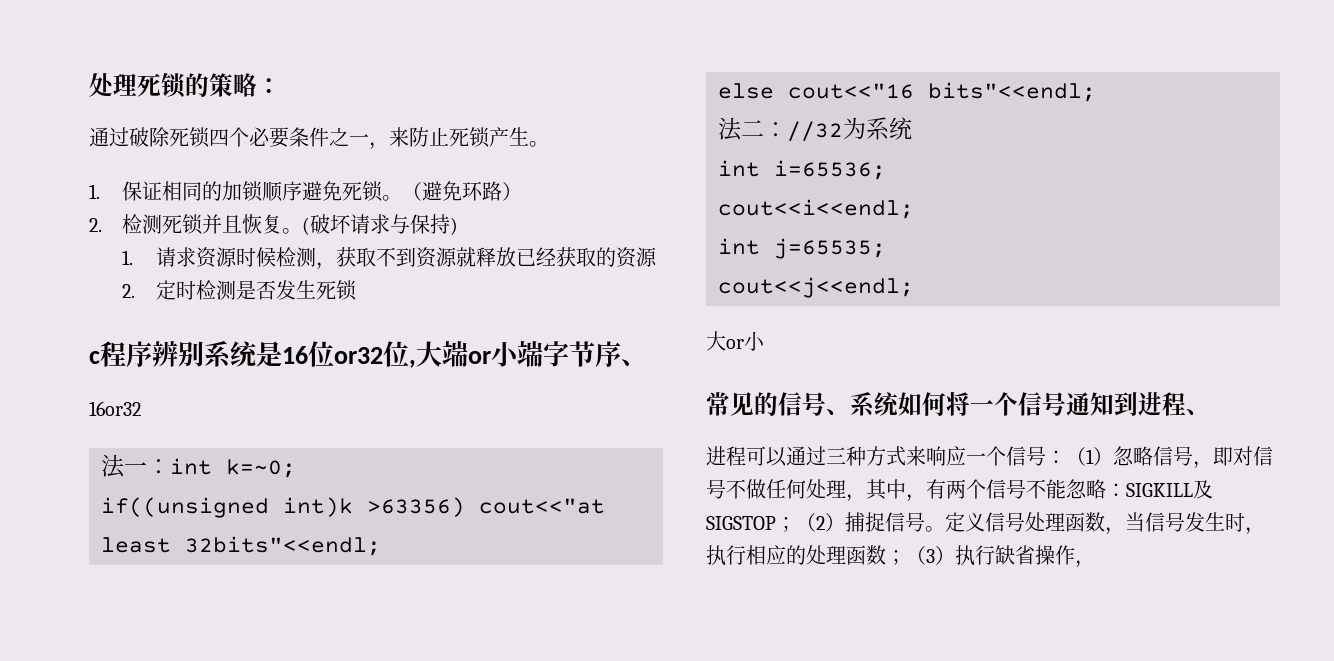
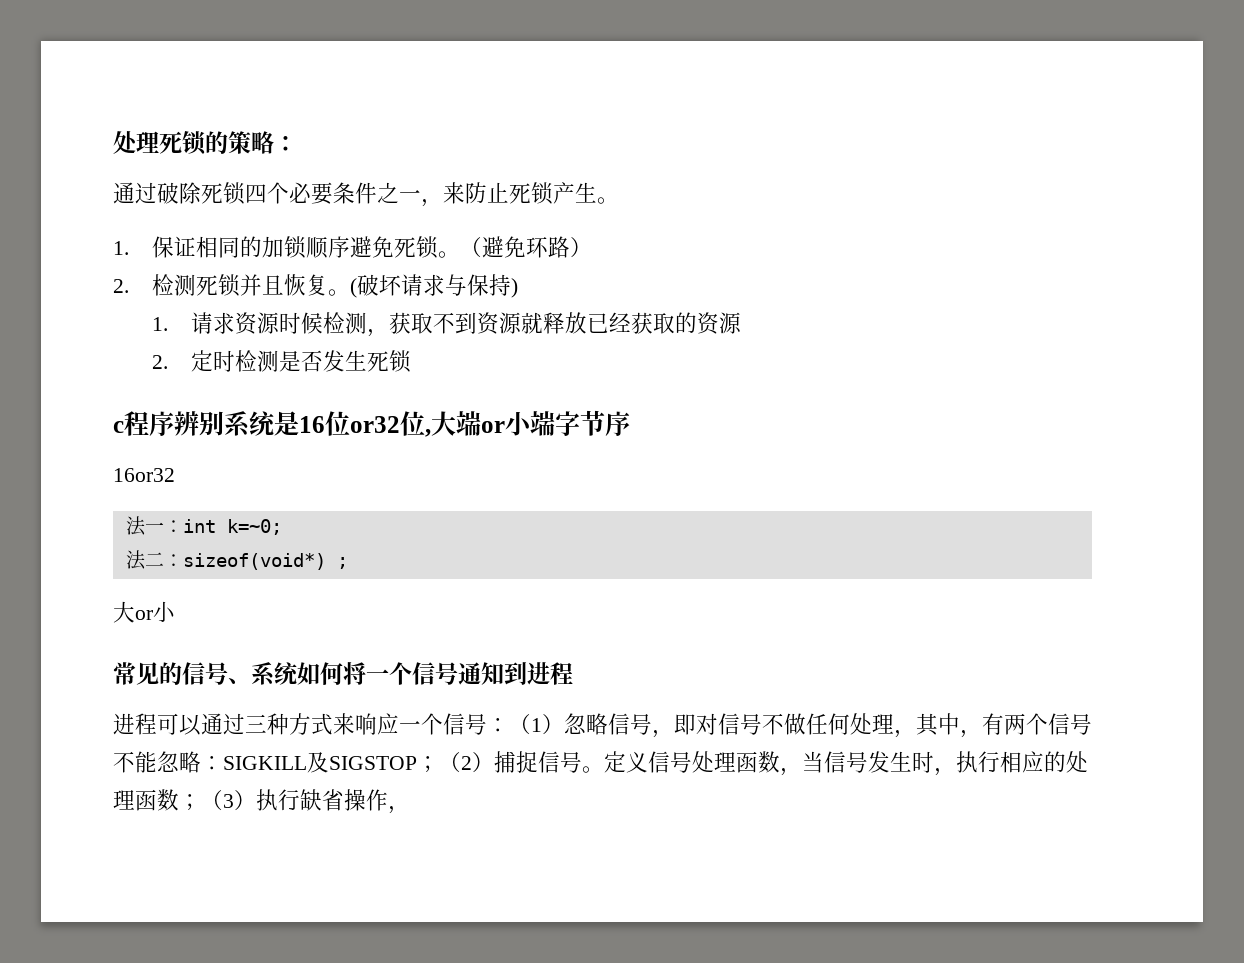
- c程序辨别系统是16位or32位,大端or小端字节序、
+ c程序辨别系统是16位or32位,大端or小端字节序
- if((unsigned int)k >63356) cout<<"at least 32bits"<<endl;
- else cout<<"16 bits"<<endl;
- 法二：//32为系统
- int i=65536;
- cout<<i<<endl;
- int j=65535;
- cout<<j<<endl;
+ 法二：sizeof(void*) ;
- 常见的信号、系统如何将一个信号通知到进程、
+ 常见的信号、系统如何将一个信号通知到进程

